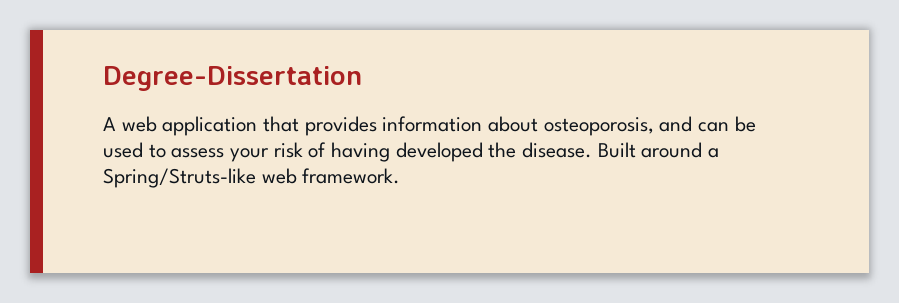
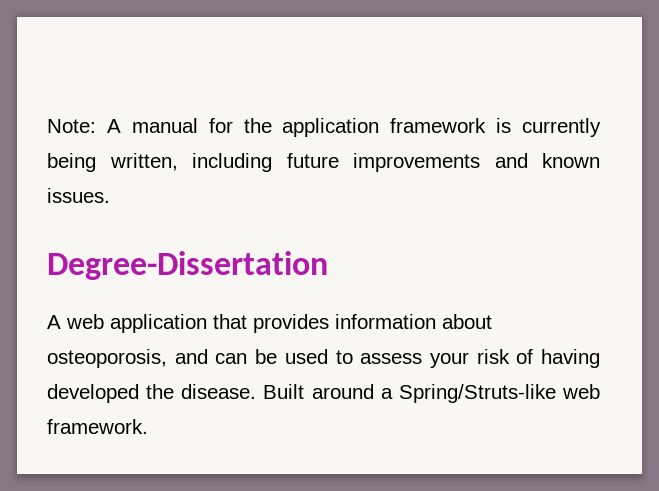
+ Note: A manual for the application framework is currently being written, including future improvements and known issues.

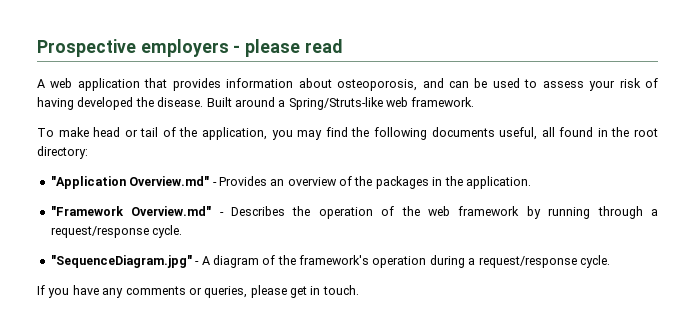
- Note: A manual for the application framework is currently being written, including future improvements and known issues.
- Degree-Dissertation
+ Prospective employers - please read
+ To make head or tail of the application, you may find the following documents useful, all found in the root directory:
+ "Application Overview.md" - Provides an overview of the packages in the application.
+ "Framework Overview.md" - Describes the operation of the web framework by running through a request/response cycle.
+ "SequenceDiagram.jpg" - A diagram of the framework's operation during a request/response cycle.
+ If you have any comments or queries, please get in touch.

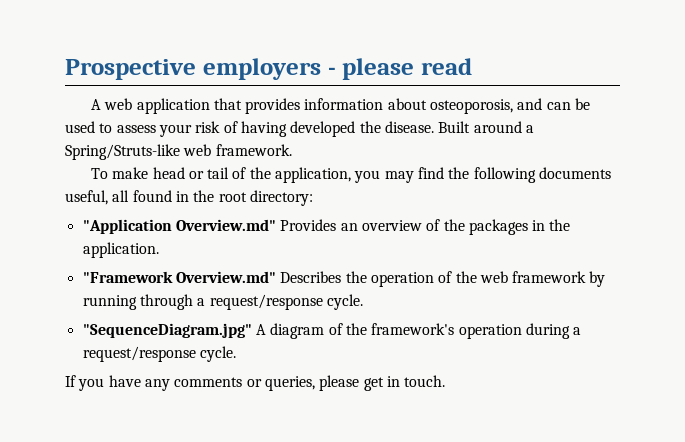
- "Application Overview.md" - Provides an overview of the packages in the application.
+ "Application Overview.md" Provides an overview of the packages in the application.
- "Framework Overview.md" - Describes the operation of the web framework by running through a request/response cycle.
+ "Framework Overview.md" Describes the operation of the web framework by running through a request/response cycle.
- "SequenceDiagram.jpg" - A diagram of the framework's operation during a request/response cycle.
+ "SequenceDiagram.jpg" A diagram of the framework's operation during a request/response cycle.

